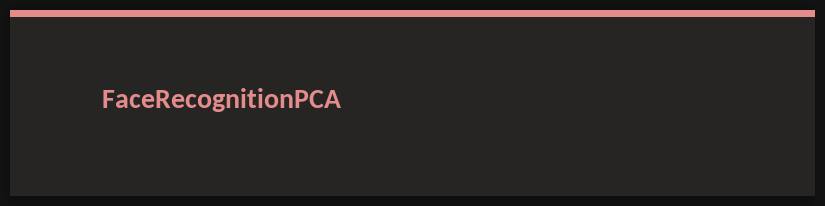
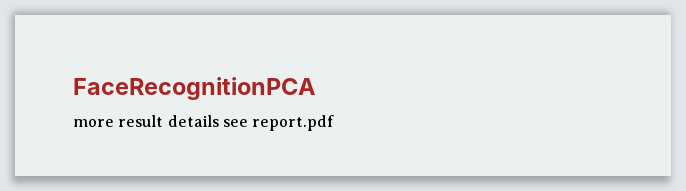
+ more result details see report.pdf

